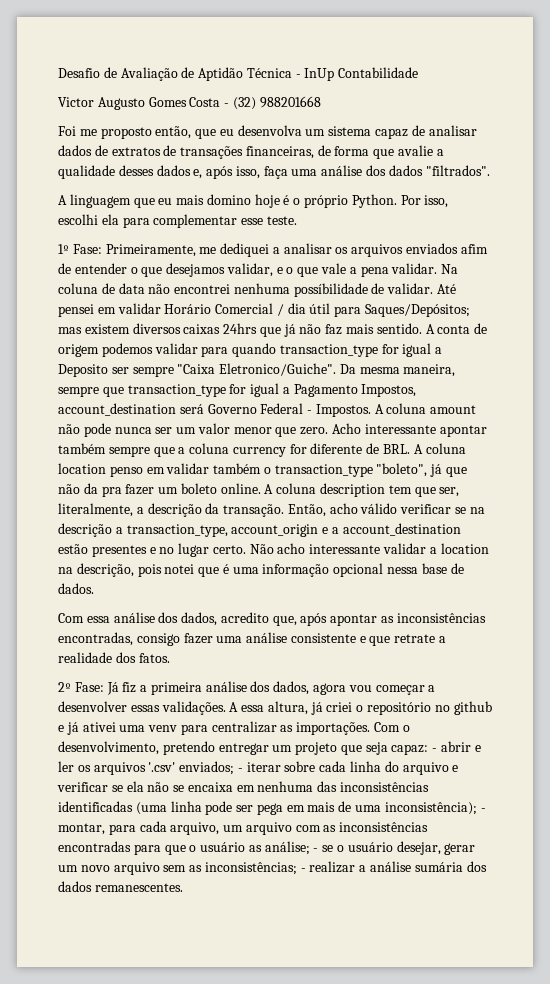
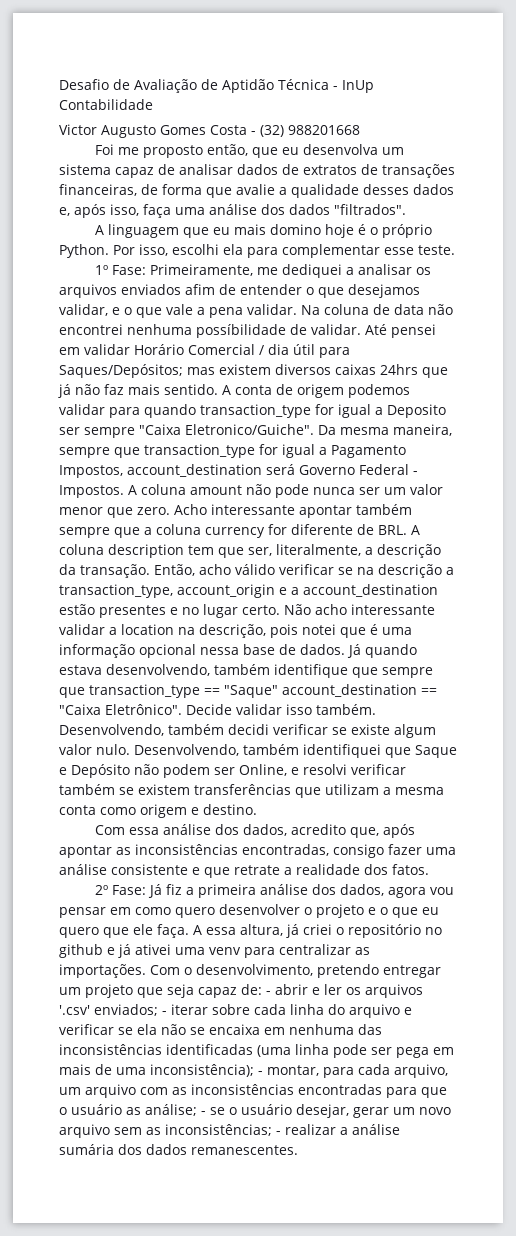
- Acho interessante apontar também sempre que a coluna currency for diferente de BRL. A coluna location penso em validar também o transaction_type "boleto", já que não da pra fazer um boleto online. A coluna description tem que ser, literalmente, a descrição da transação.
+ Acho interessante apontar também sempre que a coluna currency for diferente de BRL. A coluna description tem que ser, literalmente, a descrição da transação.
+ Já quando estava desenvolvendo, também identifique que sempre que transaction_type == "Saque" account_destination == "Caixa Eletrônico". Decide validar isso também. Desenvolvendo, também decidi verificar se existe algum valor nulo. Desenvolvendo, também identifiquei que Saque e Depósito não podem ser Online, e resolvi verificar também se existem transferências que utilizam a mesma conta como origem e destino.
- 2º Fase: Já fiz a primeira análise dos dados, agora vou começar a desenvolver essas validações.
+ 2º Fase: Já fiz a primeira análise dos dados, agora vou pensar em como quero desenvolver o projeto e o que eu quero que ele faça.
- Com o desenvolvimento, pretendo entregar um projeto que seja capaz:
+ Com o desenvolvimento, pretendo entregar um projeto que seja capaz de:

